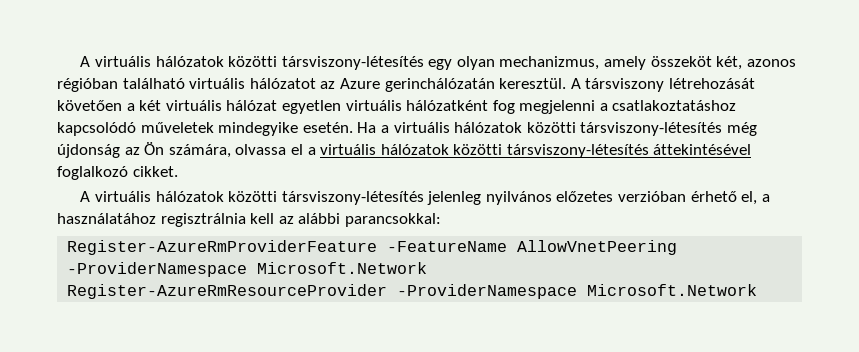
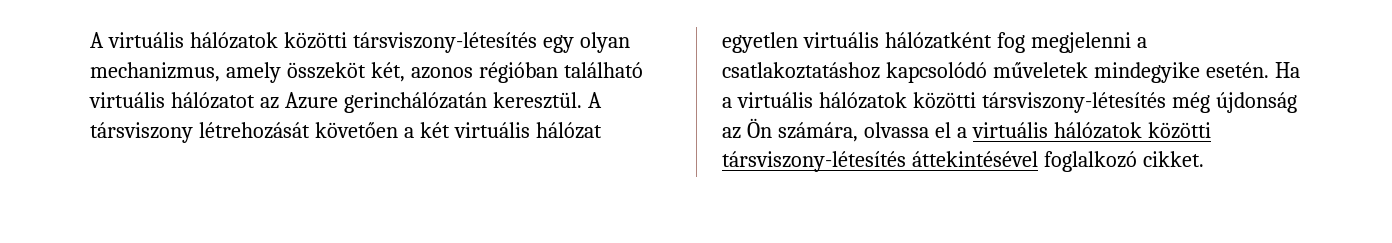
- A virtuális hálózatok közötti társviszony-létesítés jelenleg nyilvános előzetes verzióban érhető el, a használatához regisztrálnia kell az alábbi parancsokkal:
- Register-AzureRmProviderFeature -FeatureName AllowVnetPeering -ProviderNamespace Microsoft.Network
- Register-AzureRmResourceProvider -ProviderNamespace Microsoft.Network

